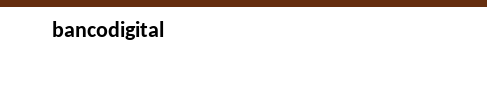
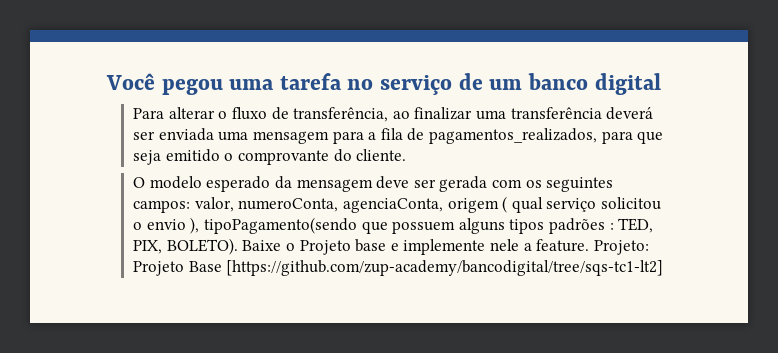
- bancodigital
+ Você pegou uma tarefa no serviço de um banco digital
+ Para alterar o fluxo de transferência, ao finalizar uma transferência deverá ser enviada uma mensagem para a fila de pagamentos_realizados, para que seja emitido o comprovante do cliente.
+ O modelo esperado da mensagem deve ser gerada com os seguintes campos: valor, numeroConta, agenciaConta, origem ( qual serviço solicitou o envio ), tipoPagamento(sendo que possuem alguns tipos padrões : TED, PIX, BOLETO). Baixe o Projeto base e implemente nele a feature. Projeto: Projeto Base [https://github.com/zup-academy/bancodigital/tree/sqs-tc1-lt2]

